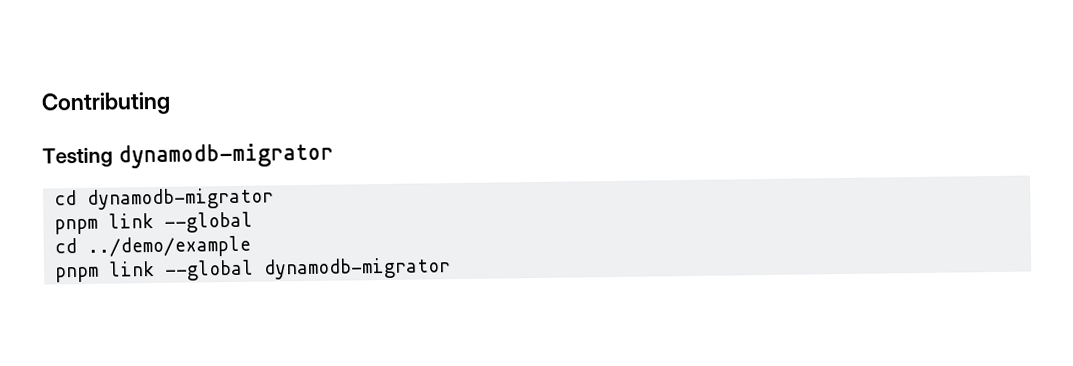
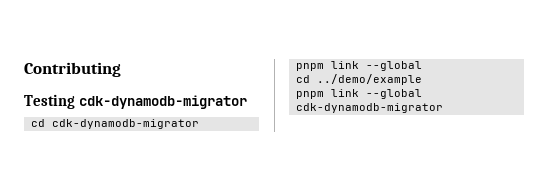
- Testing dynamodb-migrator
- cd dynamodb-migrator
+ Testing cdk-dynamodb-migrator
+ cd cdk-dynamodb-migrator
- pnpm link --global dynamodb-migrator
+ pnpm link --global cdk-dynamodb-migrator

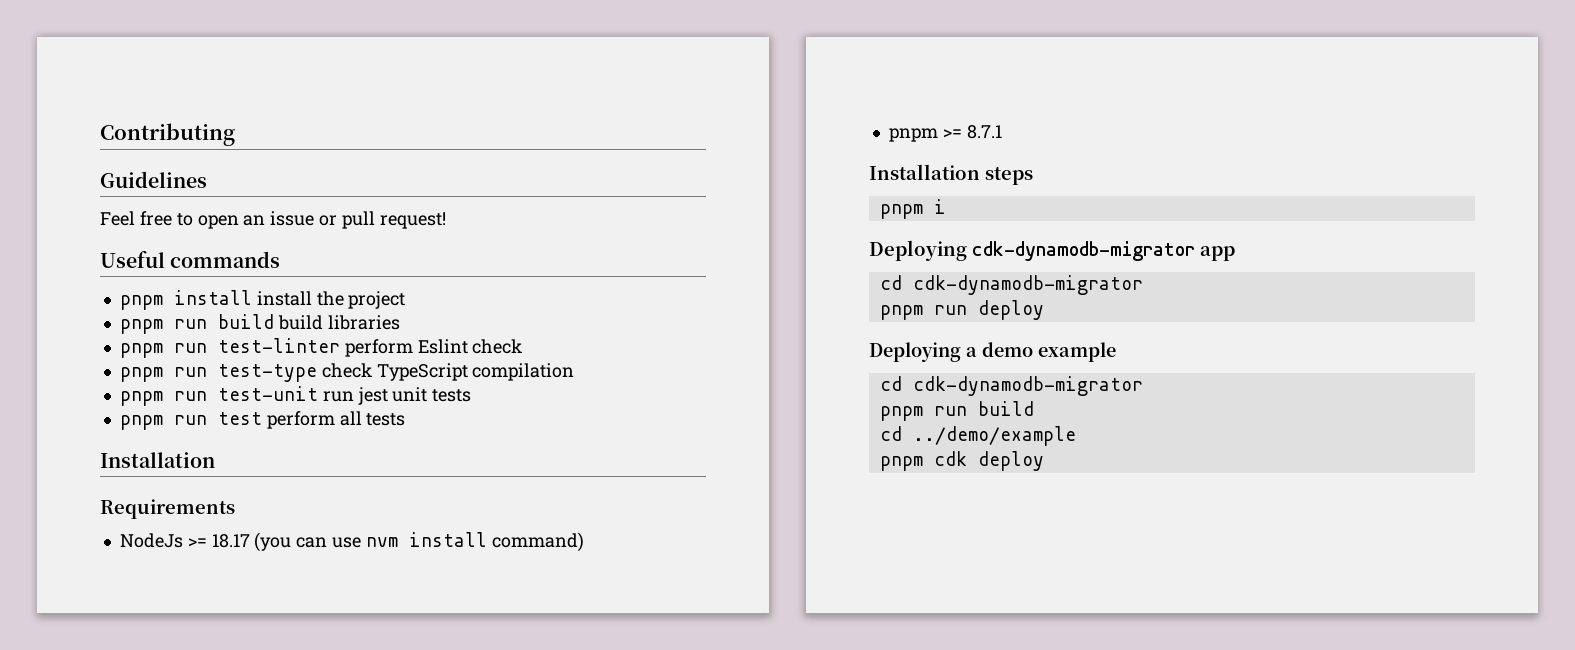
- Testing cdk-dynamodb-migrator
+ Guidelines
+ Feel free to open an issue or pull request!
+ Useful commands
+ pnpm install install the project
+ pnpm run build build libraries
+ pnpm run test-linter perform Eslint check
+ pnpm run test-type check TypeScript compilation
+ pnpm run test-unit run jest unit tests
+ pnpm run test perform all tests
+ Installation
+ Requirements
+ NodeJs >= 18.17 (you can use nvm install command)
+ pnpm >= 8.7.1
+ Installation steps
+ pnpm i
+ Deploying cdk-dynamodb-migrator app
  cd cdk-dynamodb-migrator
- pnpm link --global
+ pnpm run deploy
+ Deploying a demo example
+ cd cdk-dynamodb-migrator
+ pnpm run build
- pnpm link --global cdk-dynamodb-migrator
+ pnpm cdk deploy

